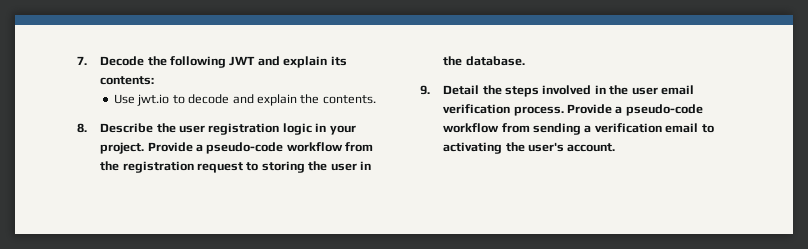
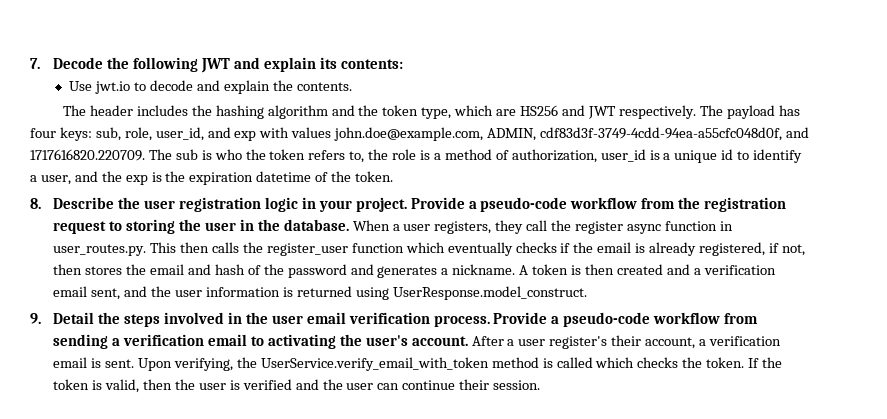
+ The header includes the hashing algorithm and the token type, which are HS256 and JWT respectively. The payload has four keys: sub, role, user_id, and exp with values john.doe@example.com, ADMIN, cdf83d3f-3749-4cdd-94ea-a55cfc048d0f, and 1717616820.220709. The sub is who the token refers to, the role is a method of authorization, user_id is a unique id to identify a user, and the exp is the expiration datetime of the token.
+ When a user registers, they call the register async function in user_routes.py. This then calls the register_user function which eventually checks if the email is already registered, if not, then stores the email and hash of the password and generates a nickname. A token is then created and a verification email sent, and the user information is returned using UserResponse.model_construct.
+ After a user register's their account, a verification email is sent. Upon verifying, the UserService.verify_email_with_token method is called which checks the token. If the token is valid, then the user is verified and the user can continue their session.

